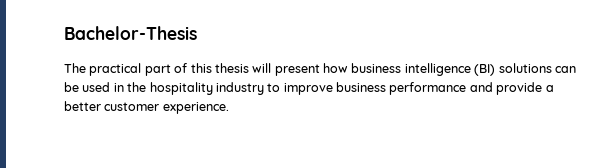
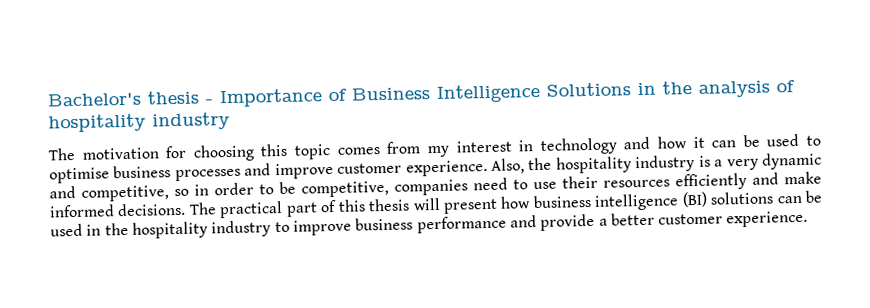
- Bachelor-Thesis
- The practical part of this thesis will present how business intelligence (BI) solutions can be used in the hospitality industry to improve business performance and provide a better customer experience.
+ Bachelor's thesis - Importance of Business Intelligence Solutions in the analysis of hospitality industry
+ The motivation for choosing this topic comes from my interest in technology and how it can be used to optimise business processes and improve customer experience. Also, the hospitality industry is a very dynamic and competitive, so in order to be competitive, companies need to use their resources efficiently and make informed decisions. The practical part of this thesis will present how business intelligence (BI) solutions can be used in the hospitality industry to improve business performance and provide a better customer experience.

